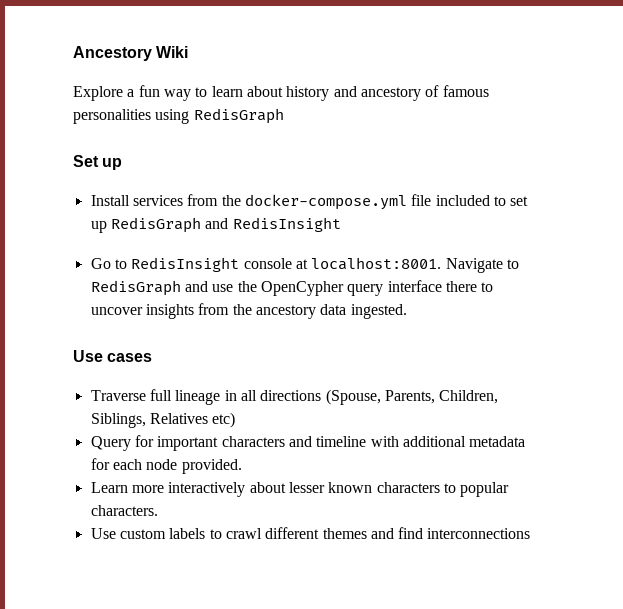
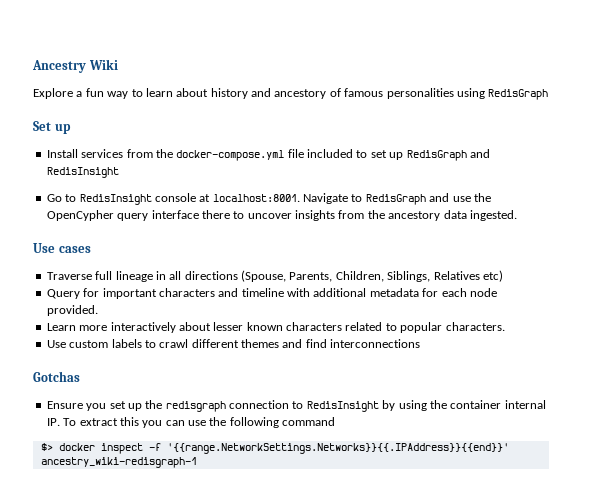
- Ancestory Wiki
+ Ancestry Wiki
- Learn more interactively about lesser known characters to popular characters.
+ Learn more interactively about lesser known characters related to popular characters.
+ Gotchas
+ Ensure you set up the redisgraph connection to RedisInsight by using the container internal IP. To extract this you can use the following command
+ $> docker inspect -f '{{range.NetworkSettings.Networks}}{{.IPAddress}}{{end}}' ancestry_wiki-redisgraph-1

